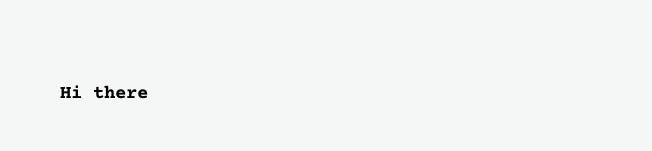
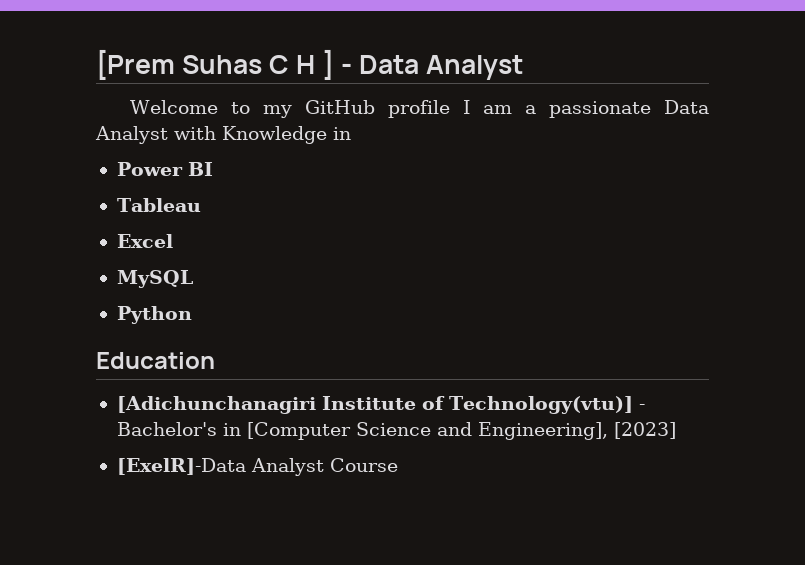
- Hi there
+ [Prem Suhas C H ] - Data Analyst
+ Welcome to my GitHub profile I am a passionate Data Analyst with Knowledge in
+ Power BI
+ Tableau
+ Excel
+ MySQL
+ Python
+ Education
+ [Adichunchanagiri Institute of Technology(vtu)] - Bachelor's in [Computer Science and Engineering], [2023]
+ [ExelR]-Data Analyst Course

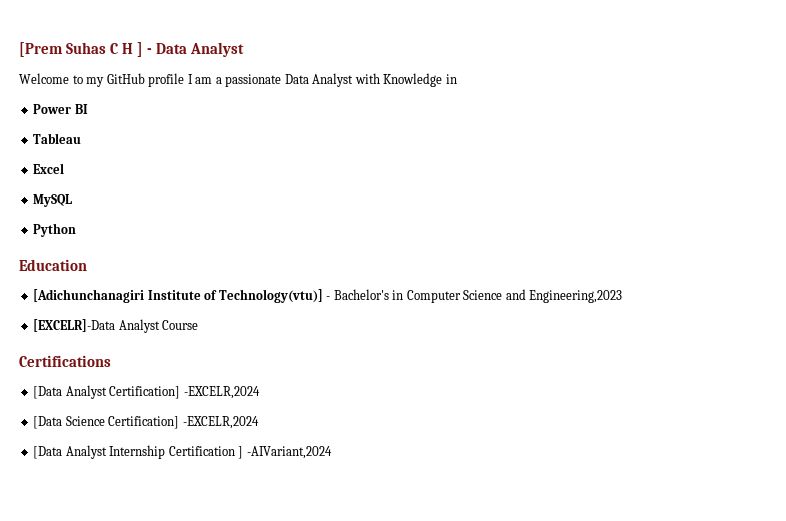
- [Adichunchanagiri Institute of Technology(vtu)] - Bachelor's in [Computer Science and Engineering], [2023]
- [ExelR]-Data Analyst Course
+ [Adichunchanagiri Institute of Technology(vtu)] - Bachelor's in Computer Science and Engineering,2023
+ [EXCELR]-Data Analyst Course
+ Certifications
+ [Data Analyst Certification] -EXCELR,2024
+ [Data Science Certification] -EXCELR,2024
+ [Data Analyst Internship Certification ] -AIVariant,2024

